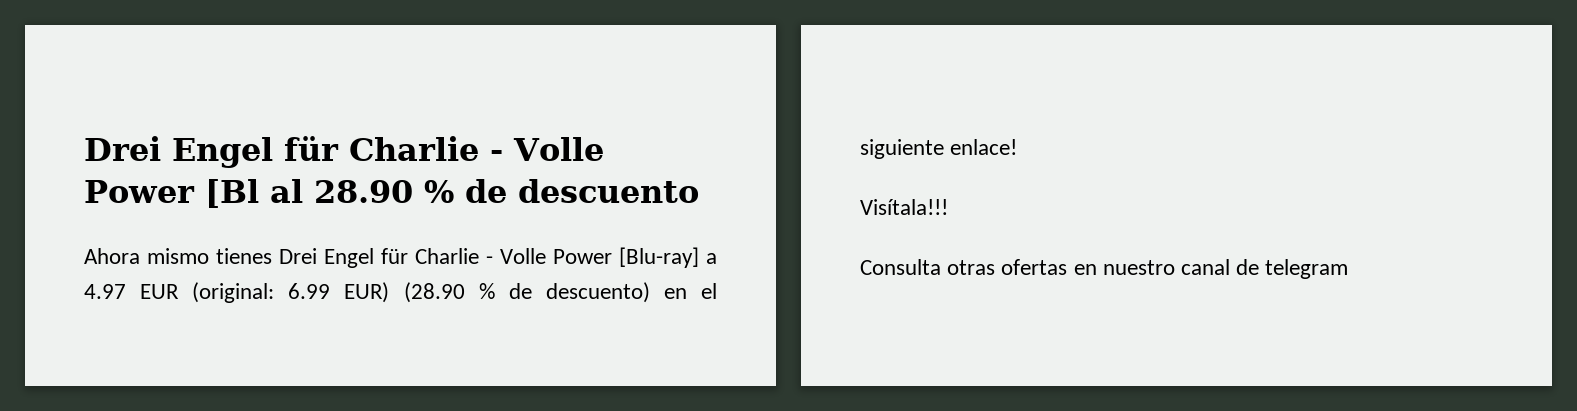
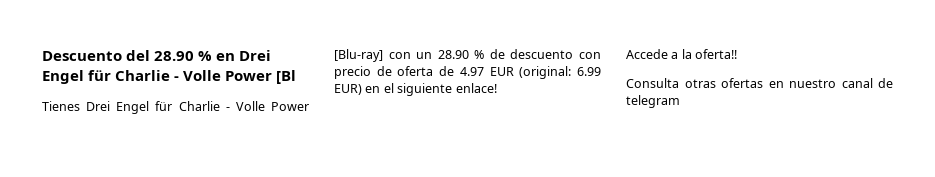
- Drei Engel für Charlie - Volle Power [Bl al 28.90 % de descuento
- Ahora mismo tienes Drei Engel für Charlie - Volle Power [Blu-ray] a 4.97 EUR (original: 6.99 EUR) (28.90 % de descuento) en el siguiente enlace!
+ Descuento del 28.90 % en Drei Engel für Charlie - Volle Power [Bl
+ Tienes Drei Engel für Charlie - Volle Power [Blu-ray] con un 28.90 % de descuento con precio de oferta de 4.97 EUR (original: 6.99 EUR) en el siguiente enlace!
- Visítala!!!
+ Accede a la oferta!!

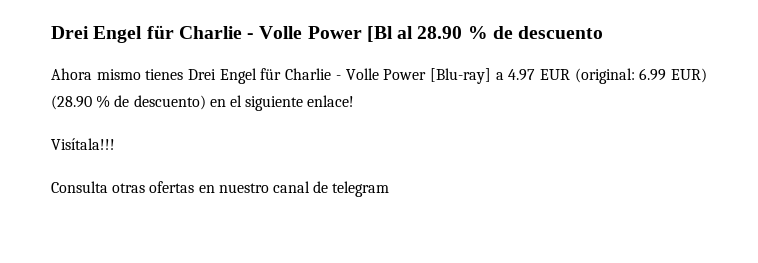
- Descuento del 28.90 % en Drei Engel für Charlie - Volle Power [Bl
- Tienes Drei Engel für Charlie - Volle Power [Blu-ray] con un 28.90 % de descuento con precio de oferta de 4.97 EUR (original: 6.99 EUR) en el siguiente enlace!
+ Drei Engel für Charlie - Volle Power [Bl al 28.90 % de descuento
+ Ahora mismo tienes Drei Engel für Charlie - Volle Power [Blu-ray] a 4.97 EUR (original: 6.99 EUR) (28.90 % de descuento) en el siguiente enlace!
- Accede a la oferta!!
+ Visítala!!!

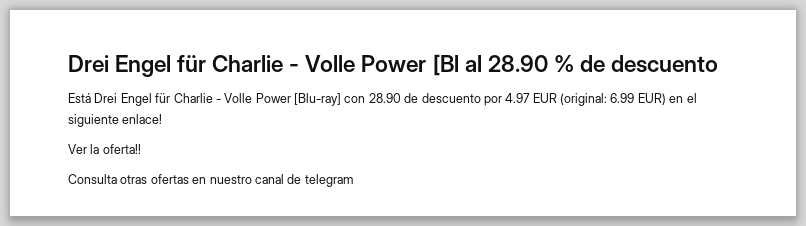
- Ahora mismo tienes Drei Engel für Charlie - Volle Power [Blu-ray] a 4.97 EUR (original: 6.99 EUR) (28.90 % de descuento) en el siguiente enlace!
+ Está Drei Engel für Charlie - Volle Power [Blu-ray] con 28.90 de descuento por 4.97 EUR (original: 6.99 EUR) en el siguiente enlace!
- Visítala!!!
+ Ver la oferta!!

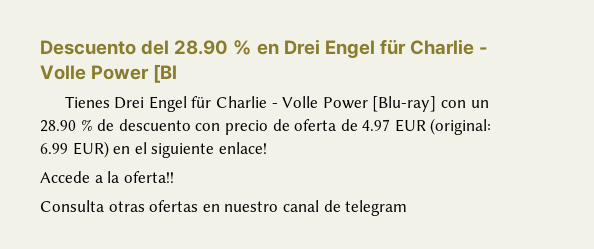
- Drei Engel für Charlie - Volle Power [Bl al 28.90 % de descuento
- Está Drei Engel für Charlie - Volle Power [Blu-ray] con 28.90 de descuento por 4.97 EUR (original: 6.99 EUR) en el siguiente enlace!
+ Descuento del 28.90 % en Drei Engel für Charlie - Volle Power [Bl
+ Tienes Drei Engel für Charlie - Volle Power [Blu-ray] con un 28.90 % de descuento con precio de oferta de 4.97 EUR (original: 6.99 EUR) en el siguiente enlace!
- Ver la oferta!!
+ Accede a la oferta!!

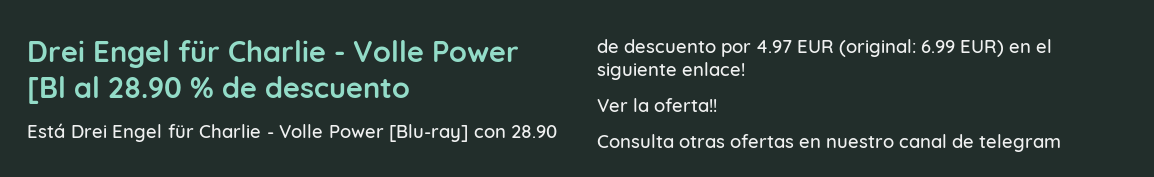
- Descuento del 28.90 % en Drei Engel für Charlie - Volle Power [Bl
- Tienes Drei Engel für Charlie - Volle Power [Blu-ray] con un 28.90 % de descuento con precio de oferta de 4.97 EUR (original: 6.99 EUR) en el siguiente enlace!
+ Drei Engel für Charlie - Volle Power [Bl al 28.90 % de descuento
+ Está Drei Engel für Charlie - Volle Power [Blu-ray] con 28.90 de descuento por 4.97 EUR (original: 6.99 EUR) en el siguiente enlace!
- Accede a la oferta!!
+ Ver la oferta!!

